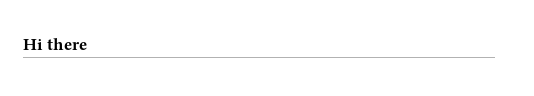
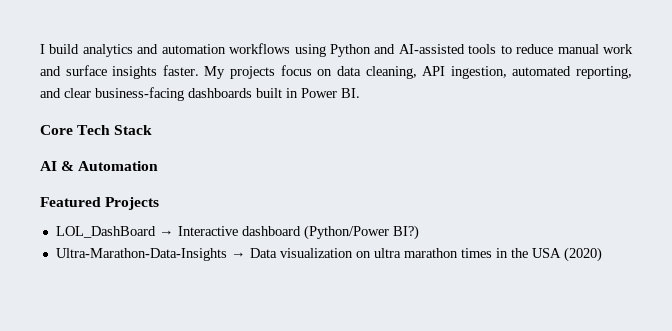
- Hi there
+ I build analytics and automation workflows using Python and AI-assisted tools to reduce manual work and surface insights faster. My projects focus on data cleaning, API ingestion, automated reporting, and clear business-facing dashboards built in Power BI.
+ Core Tech Stack
+ AI & Automation
+ Featured Projects
+ LOL_DashBoard → Interactive dashboard (Python/Power BI?)
+ Ultra-Marathon-Data-Insights → Data visualization on ultra marathon times in the USA (2020)

